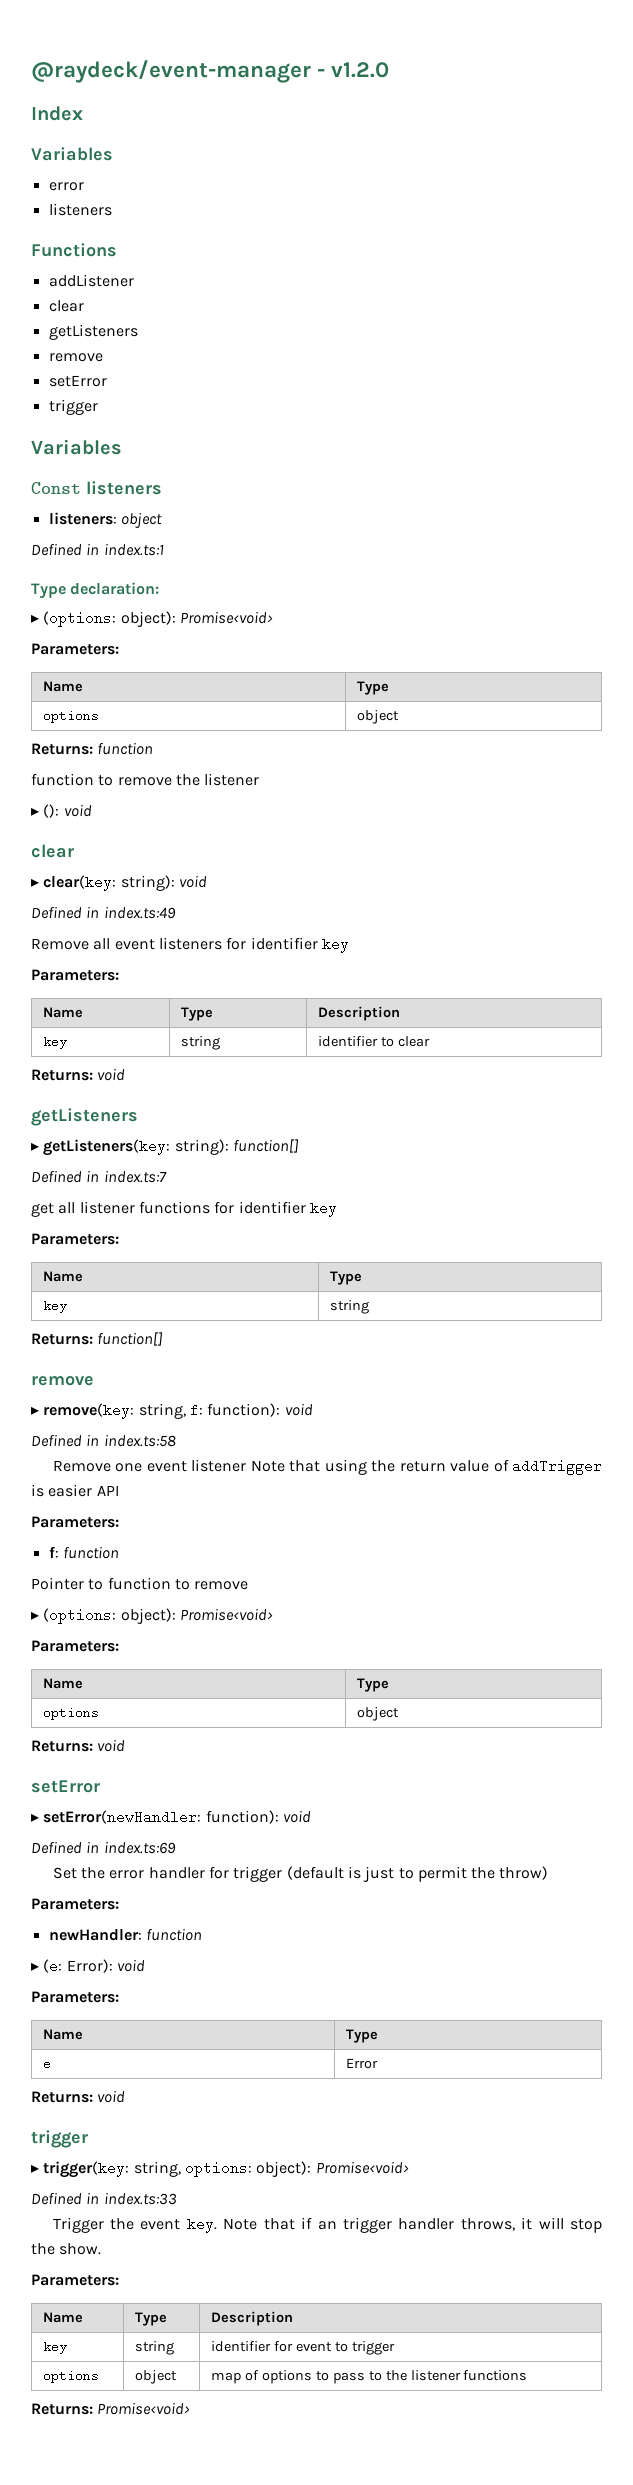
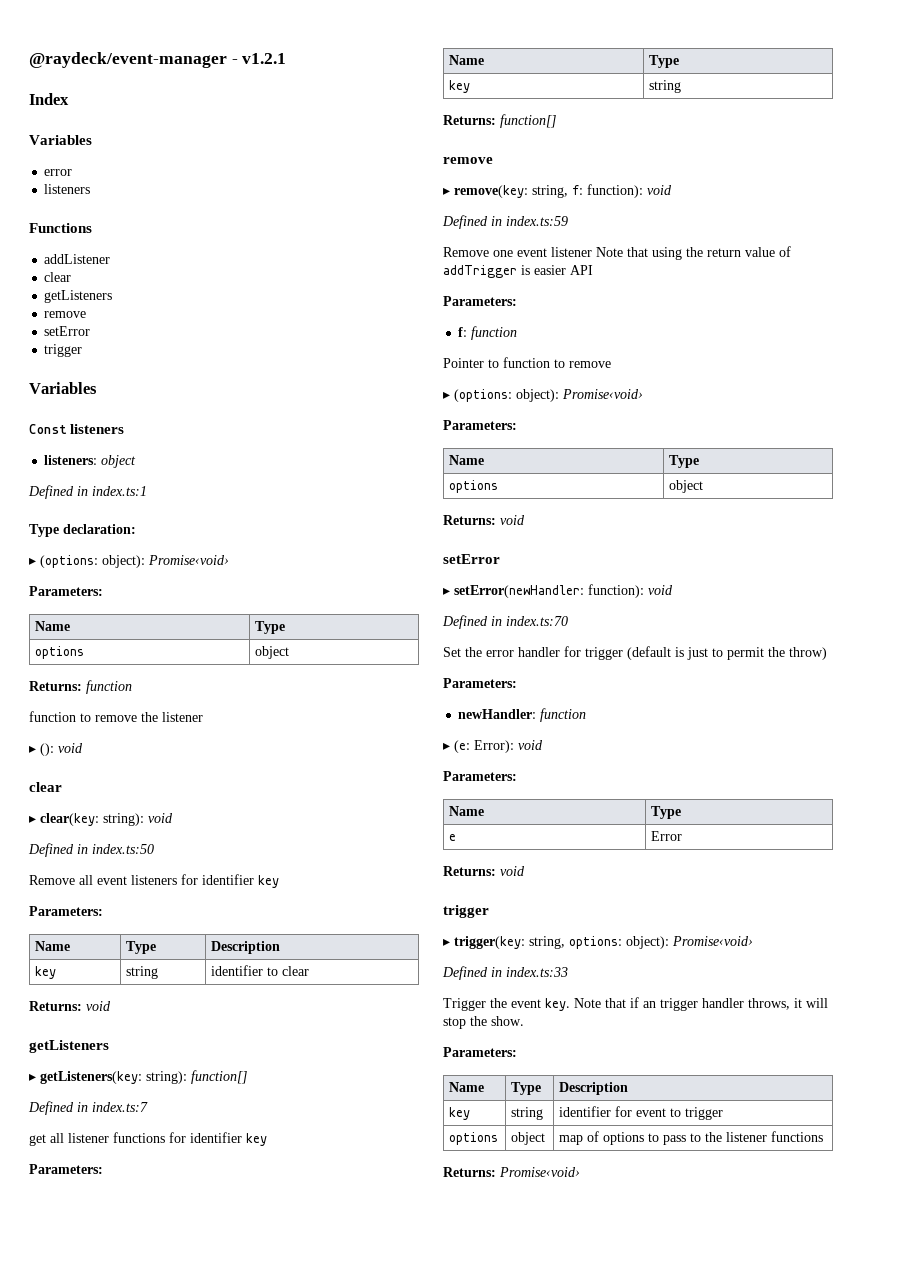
- @raydeck/event-manager - v1.2.0
+ @raydeck/event-manager - v1.2.1
- Defined in index.ts:49
+ Defined in index.ts:50
- Defined in index.ts:58
+ Defined in index.ts:59
- Defined in index.ts:69
+ Defined in index.ts:70

